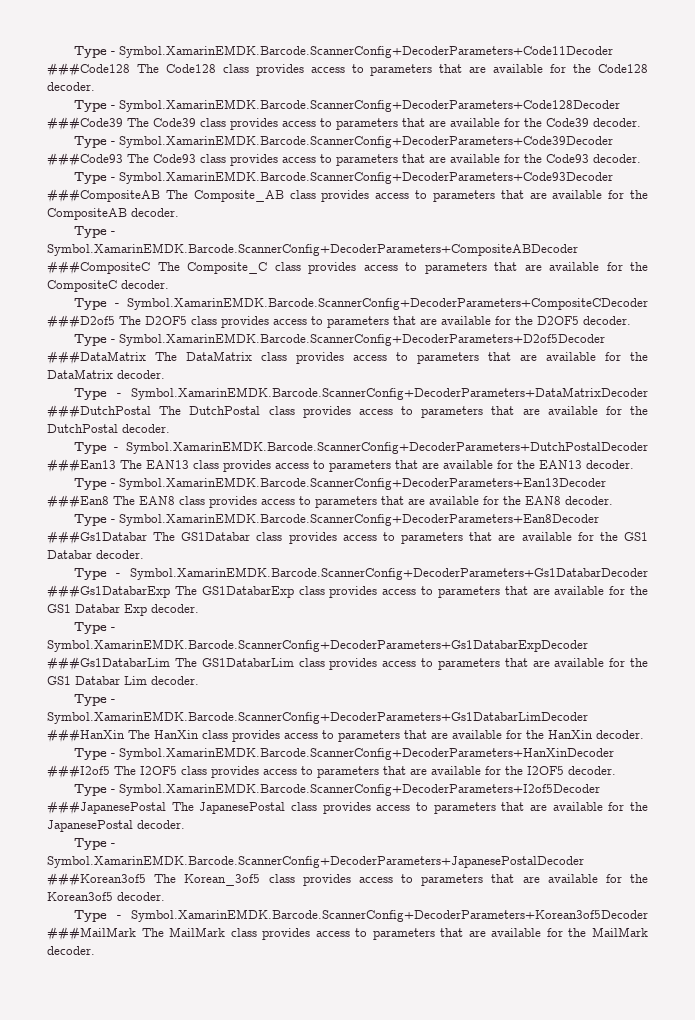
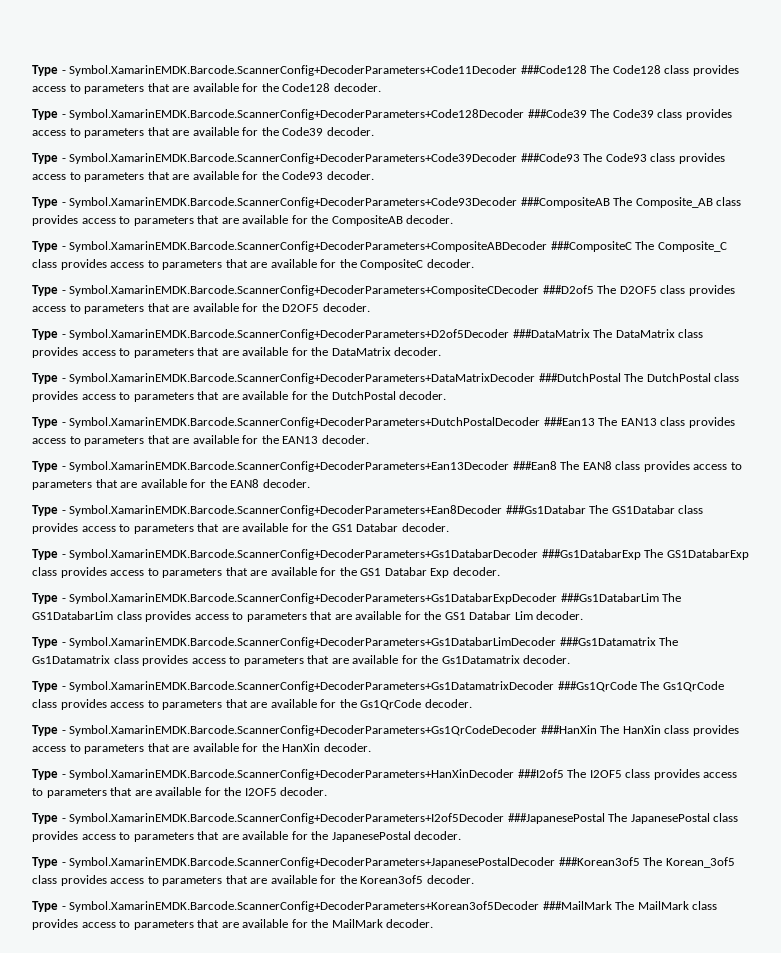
- Type - Symbol.XamarinEMDK.Barcode.ScannerConfig+DecoderParameters+Gs1DatabarLimDecoder ###HanXin The HanXin class provides access to parameters that are available for the HanXin decoder.
+ Type - Symbol.XamarinEMDK.Barcode.ScannerConfig+DecoderParameters+Gs1DatabarLimDecoder ###Gs1Datamatrix The Gs1Datamatrix class provides access to parameters that are available for the Gs1Datamatrix decoder.
+ Type - Symbol.XamarinEMDK.Barcode.ScannerConfig+DecoderParameters+Gs1DatamatrixDecoder ###Gs1QrCode The Gs1QrCode class provides access to parameters that are available for the Gs1QrCode decoder.
+ Type - Symbol.XamarinEMDK.Barcode.ScannerConfig+DecoderParameters+Gs1QrCodeDecoder ###HanXin The HanXin class provides access to parameters that are available for the HanXin decoder.

